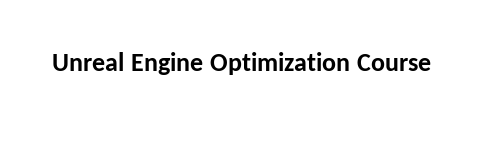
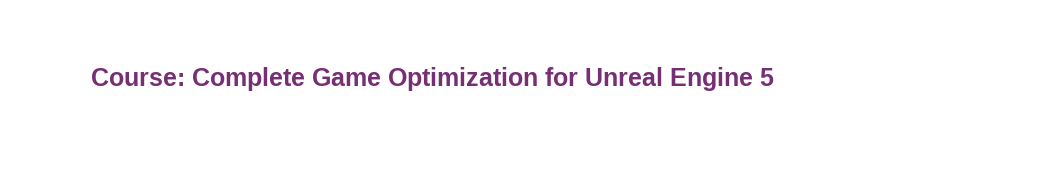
- Unreal Engine Optimization Course
+ Course: Complete Game Optimization for Unreal Engine 5

